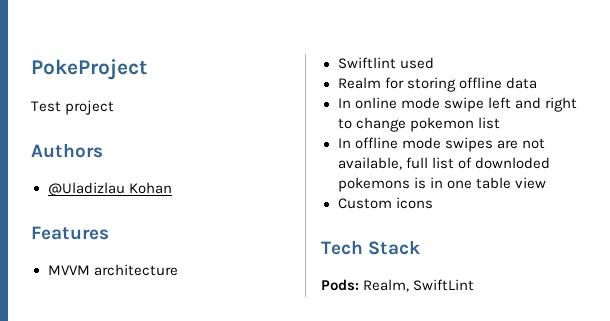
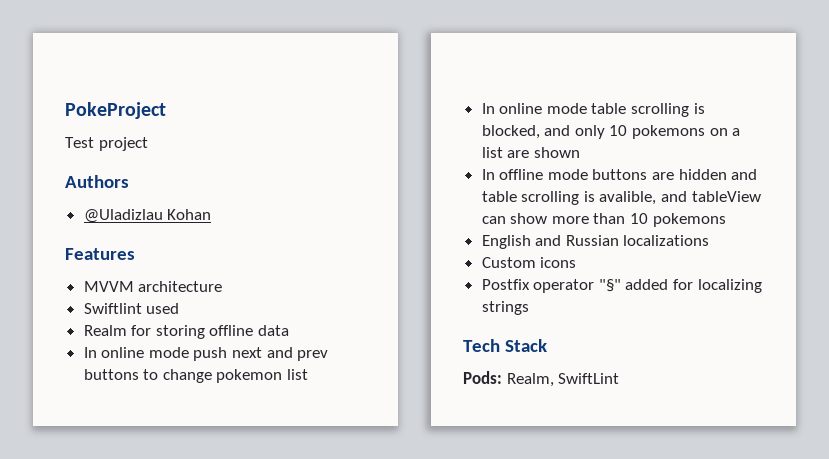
- In online mode swipe left and right to change pokemon list
+ In online mode push next and prev buttons to change pokemon list
- In offline mode swipes are not available, full list of downloded pokemons is in one table view
+ In online mode table scrolling is blocked, and only 10 pokemons on a list are shown
+ In offline mode buttons are hidden and table scrolling is avalible, and tableView can show more than 10 pokemons
+ English and Russian localizations
  Custom icons
+ Postfix operator "§" added for localizing strings

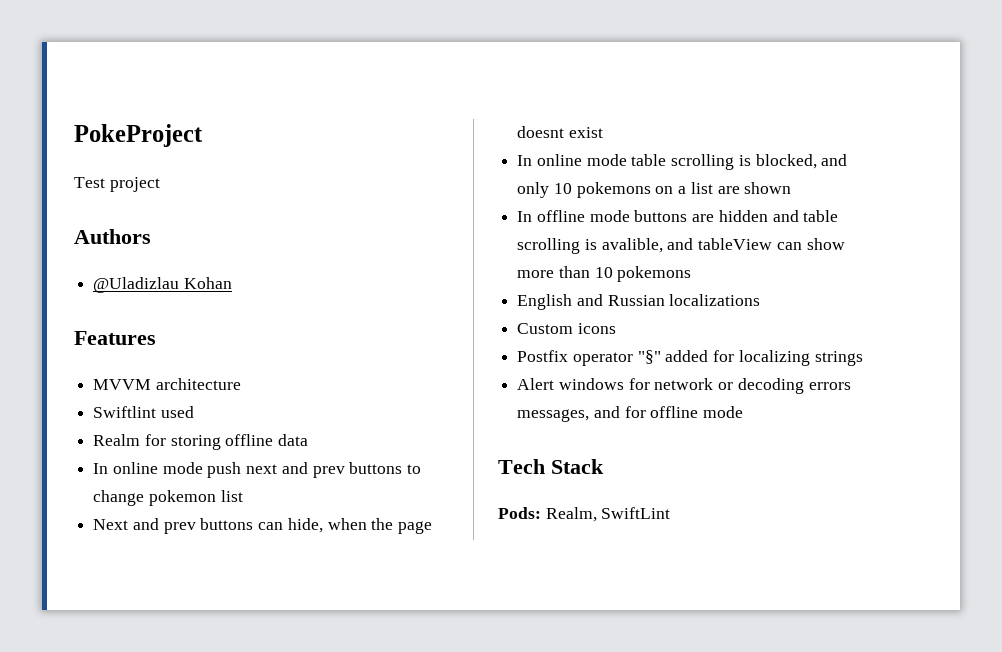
+ Next and prev buttons can hide, when the page doesnt exist
+ Alert windows for network or decoding errors messages, and for offline mode

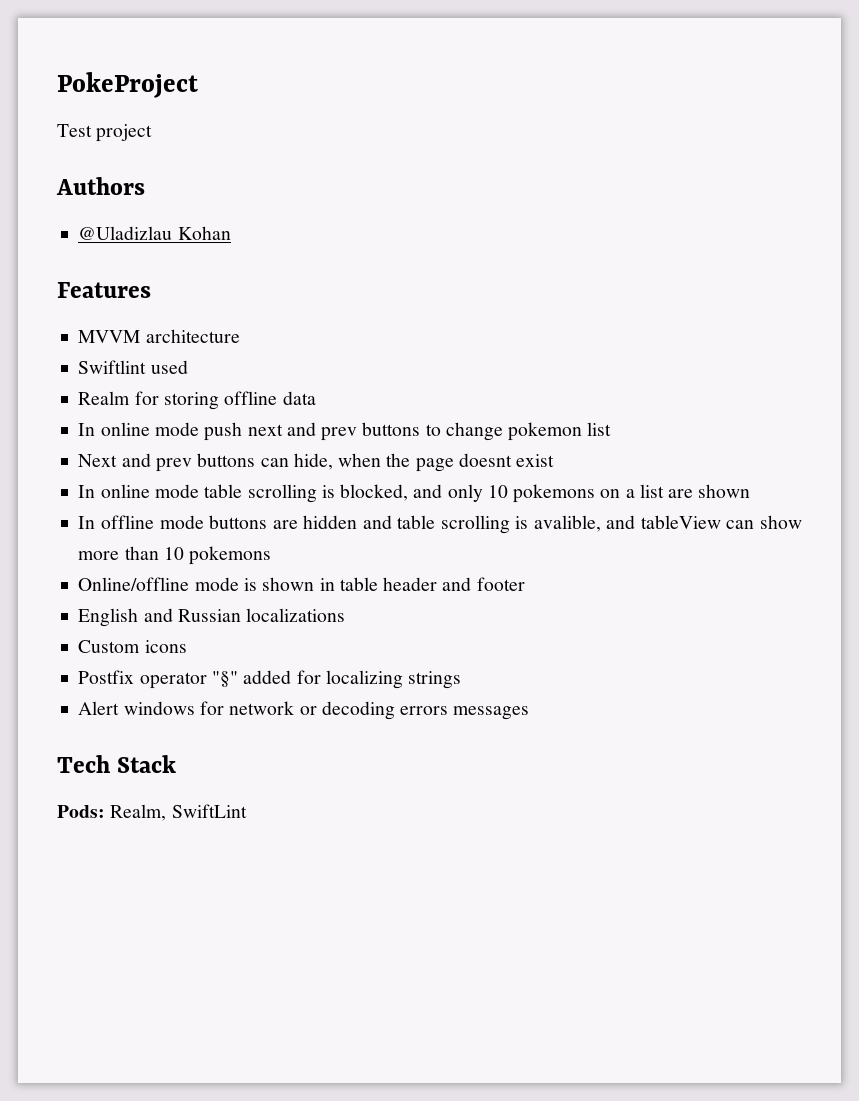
+ Online/offline mode is shown in table header and footer
- Alert windows for network or decoding errors messages, and for offline mode
+ Alert windows for network or decoding errors messages

